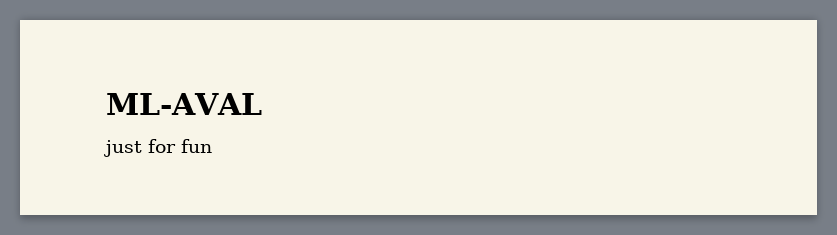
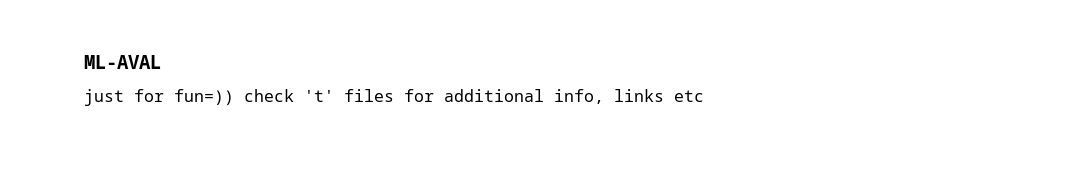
- just for fun
+ just for fun=)) check 't' files for additional info, links etc

